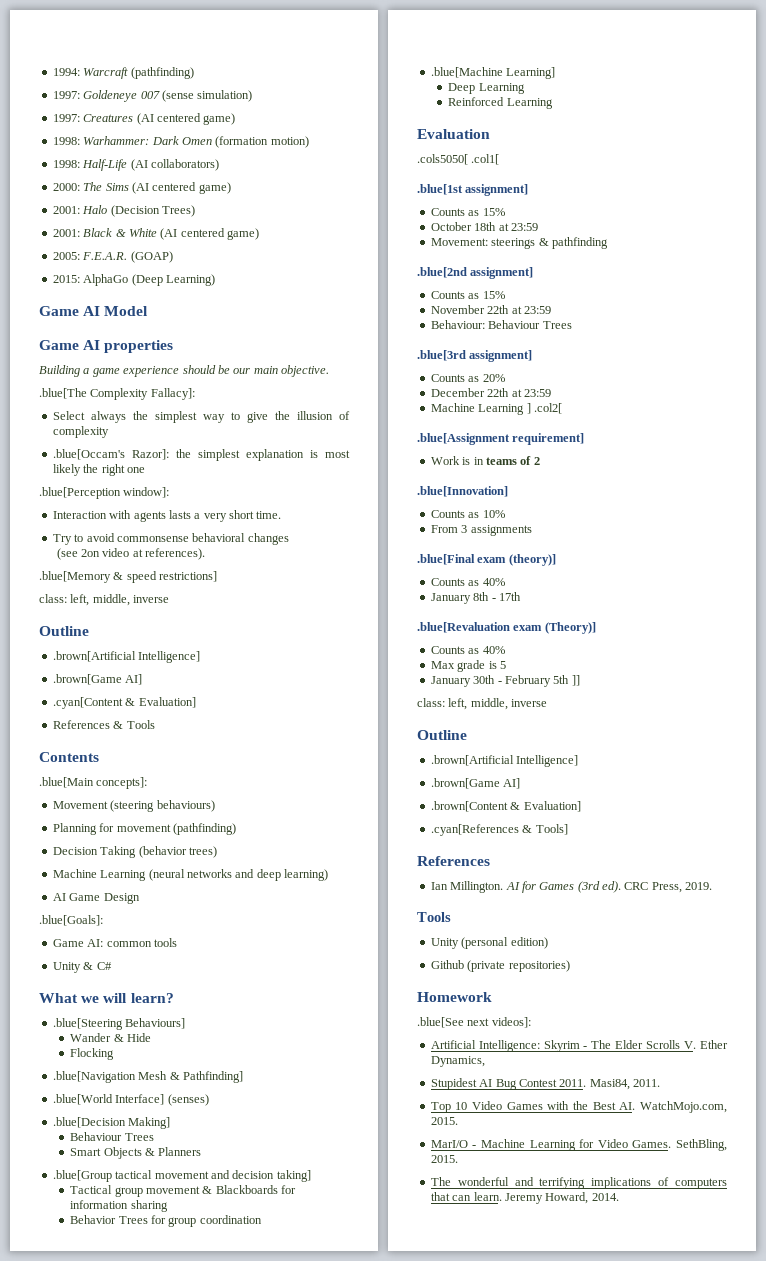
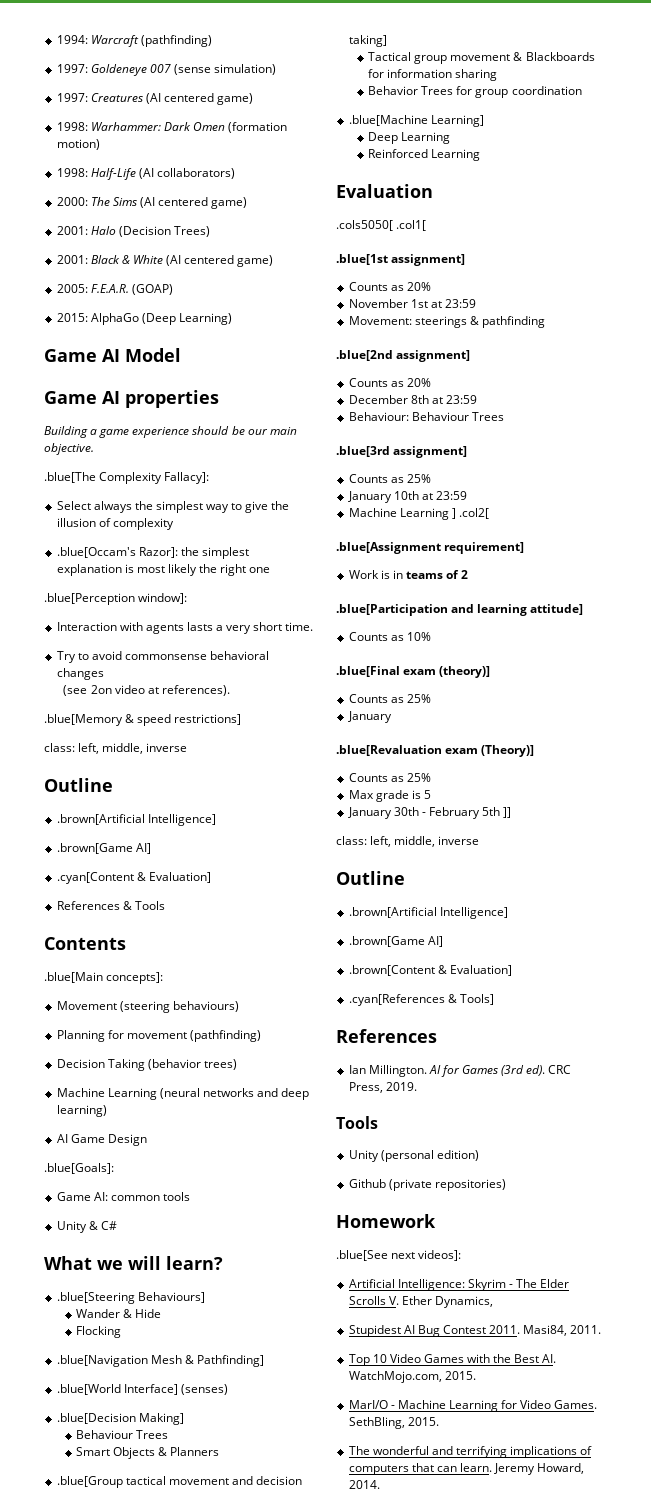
  .blue[1st assignment]
- Counts as 15%
- October 18th at 23:59
+ Counts as 20%
+ November 1st at 23:59
  .blue[2nd assignment]
- Counts as 15%
- November 22th at 23:59
+ Counts as 20%
+ December 8th at 23:59
  .blue[3rd assignment]
- Counts as 20%
- December 22th at 23:59
+ Counts as 25%
+ January 10th at 23:59
- .blue[Innovation]
+ .blue[Participation and learning attitude]
- From 3 assignments
  .blue[Final exam (theory)]
- Counts as 40%
- January 8th - 17th
+ Counts as 25%
+ January
  .blue[Revaluation exam (Theory)]
- Counts as 40%
+ Counts as 25%

